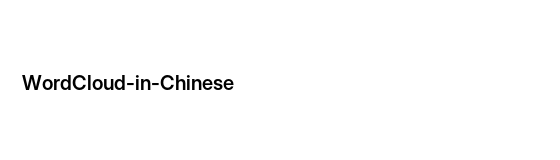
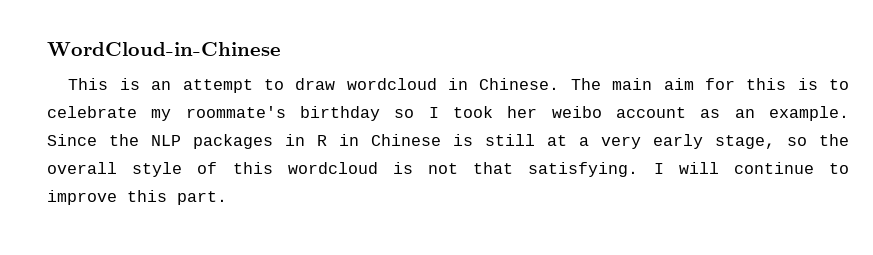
+ This is an attempt to draw wordcloud in Chinese. The main aim for this is to celebrate my roommate's birthday so I took her weibo account as an example. Since the NLP packages in R in Chinese is still at a very early stage, so the overall style of this wordcloud is not that satisfying. I will continue to improve this part.

